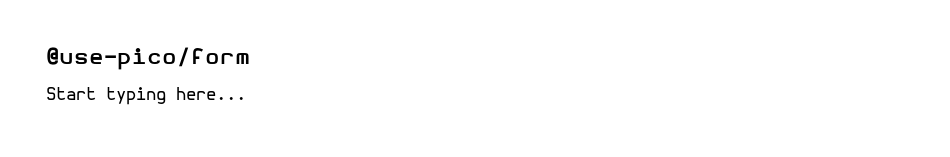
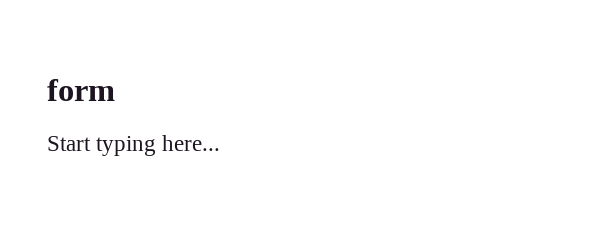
- @use-pico/form
+ form

